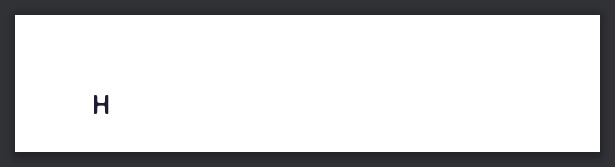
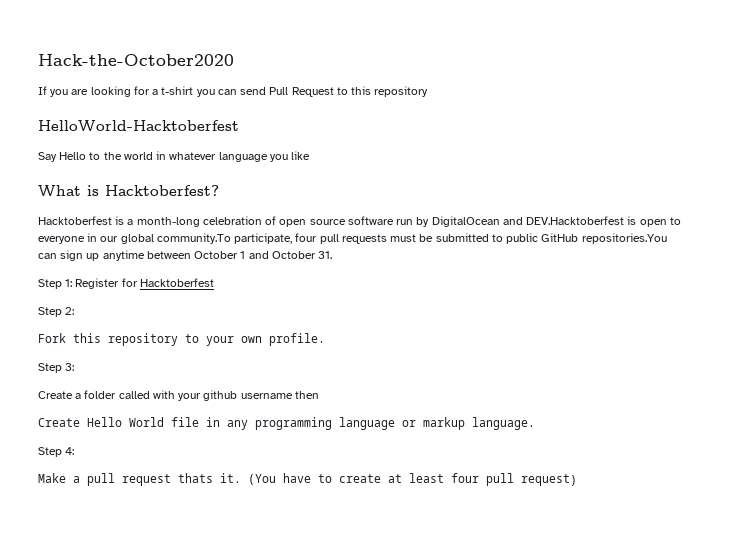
- H
+ Hack-the-October2020
+ If you are looking for a t-shirt you can send Pull Request to this repository
+ HelloWorld-Hacktoberfest
+ Say Hello to the world in whatever language you like
+ What is Hacktoberfest?
+ Hacktoberfest is a month-long celebration of open source software run by DigitalOcean and DEV.Hacktoberfest is open to everyone in our global community.To participate, four pull requests must be submitted to public GitHub repositories.You can sign up anytime between October 1 and October 31.
+ Step 1: Register for Hacktoberfest
+ Step 2:
+ Fork this repository to your own profile.
+ Step 3:
+ Create a folder called with your github username then
+ Create Hello World file in any programming language or markup language.
+ Step 4:
+ Make a pull request thats it. (You have to create at least four pull request)

